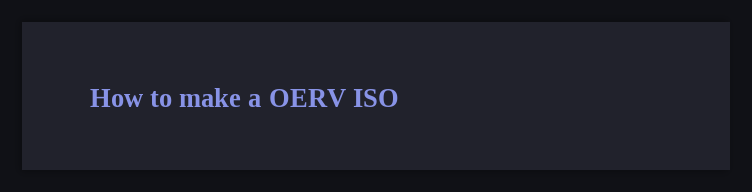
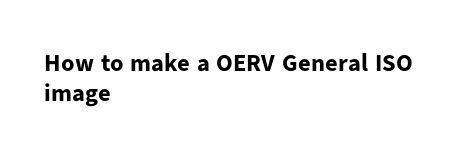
- How to make a OERV ISO
+ How to make a OERV General ISO image

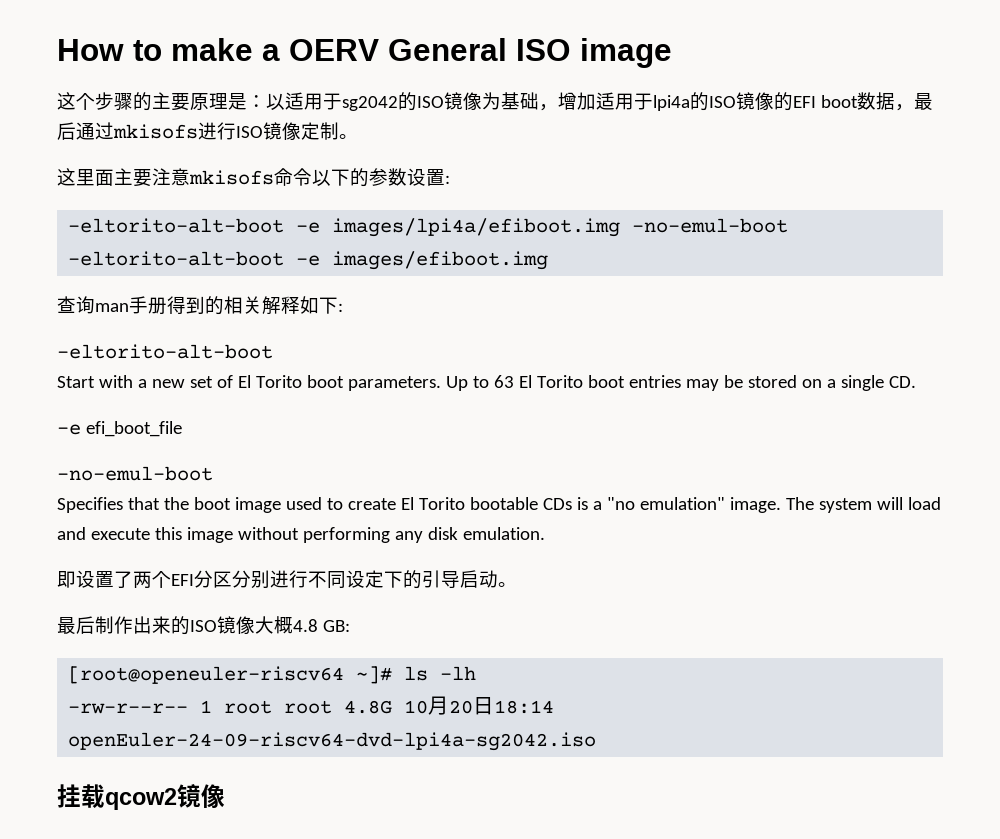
+ 这个步骤的主要原理是：以适用于sg2042的ISO镜像为基础，增加适用于lpi4a的ISO镜像的EFI boot数据，最后通过mkisofs进行ISO镜像定制。
+ 这里面主要注意mkisofs命令以下的参数设置:
+ -eltorito-alt-boot -e images/lpi4a/efiboot.img -no-emul-boot -eltorito-alt-boot -e images/efiboot.img
+ 查询man手册得到的相关解释如下:
+ -eltorito-alt-boot
+ Start with a new set of El Torito boot parameters. Up to 63 El Torito boot entries may be stored on a single CD.
+ -e efi_boot_file
+ -no-emul-boot
+ Specifies that the boot image used to create El Torito bootable CDs is a "no emulation" image. The system will load and execute this image without performing any disk emulation.
+ 即设置了两个EFI分区分别进行不同设定下的引导启动。
+ 最后制作出来的ISO镜像大概4.8 GB:
+ [root@openeuler-riscv64 ~]# ls -lh
+ -rw-r--r-- 1 root root 4.8G 10月20日18:14 openEuler-24-09-riscv64-dvd-lpi4a-sg2042.iso
+ 挂载qcow2镜像

